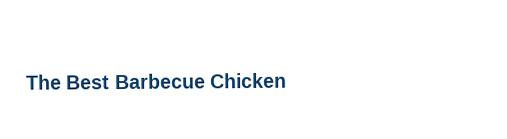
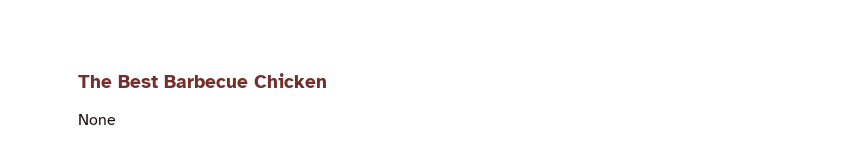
+ None

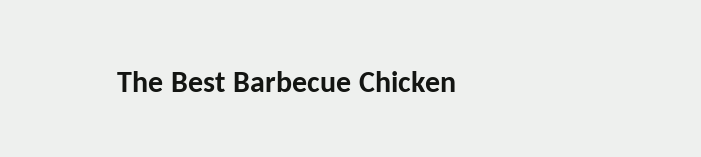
- None

